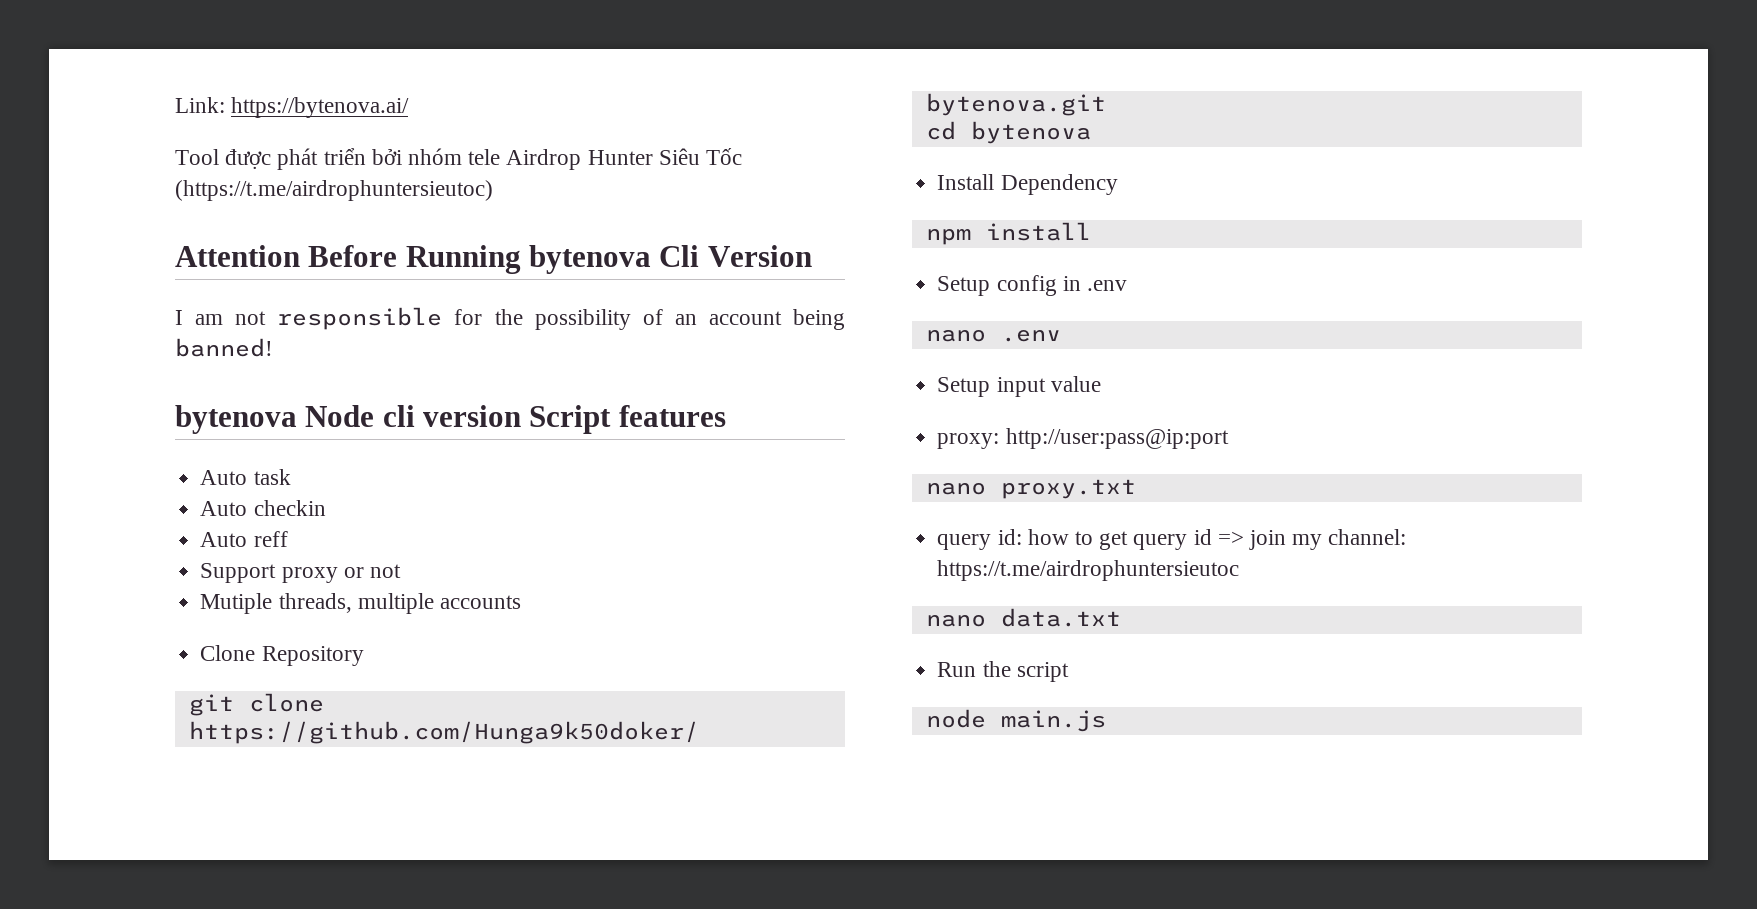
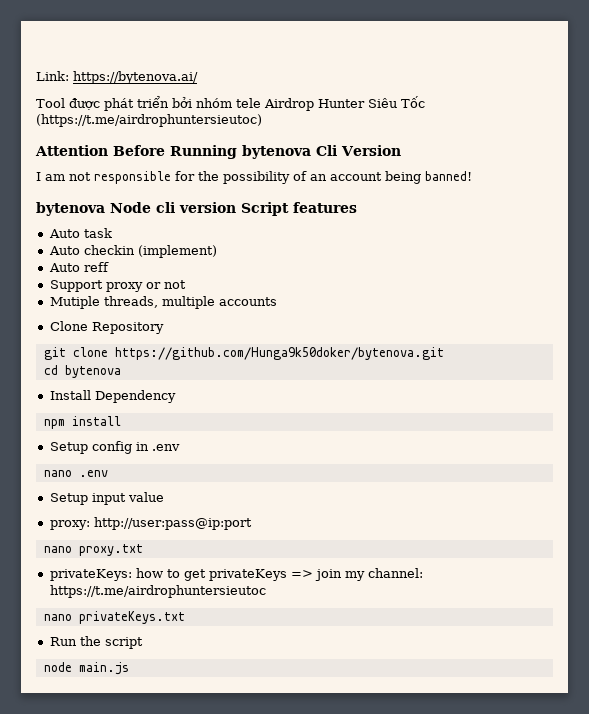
- Auto checkin
+ Auto checkin (implement)
- query id: how to get query id => join my channel: https://t.me/airdrophuntersieutoc
+ privateKeys: how to get privateKeys => join my channel: https://t.me/airdrophuntersieutoc
- nano data.txt
+ nano privateKeys.txt

